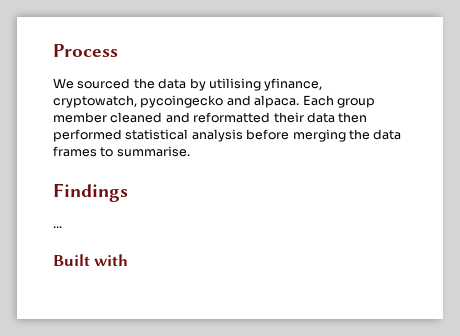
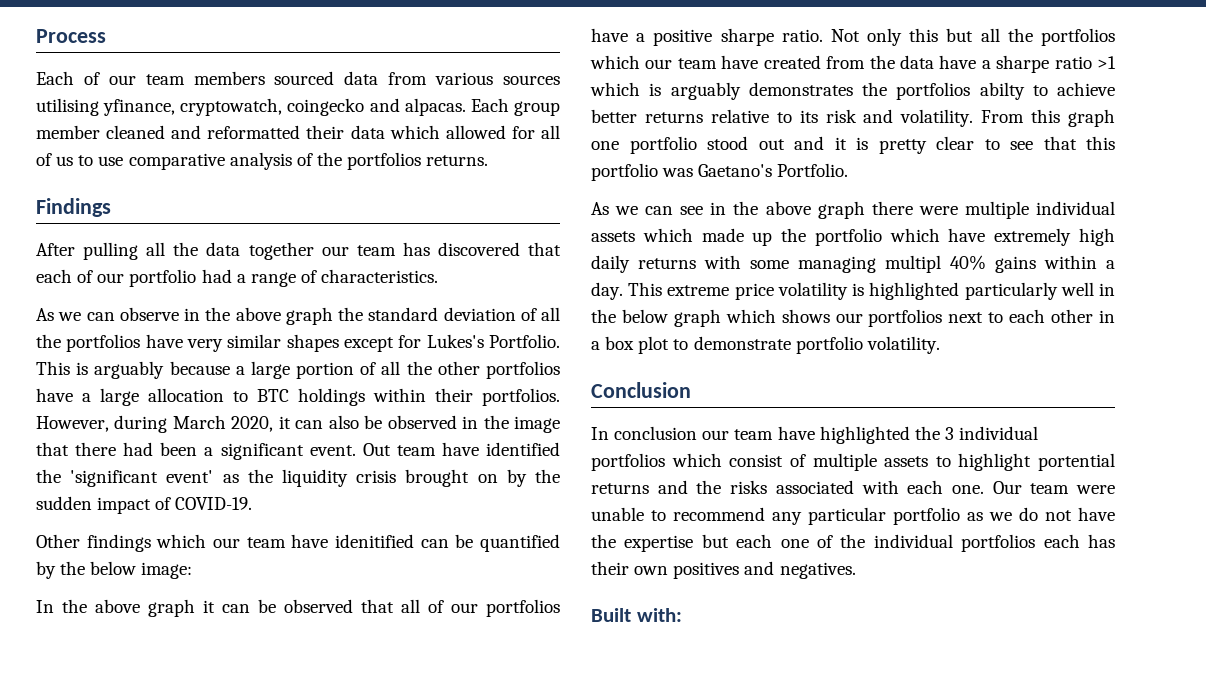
- We sourced the data by utilising yfinance, cryptowatch, pycoingecko and alpaca.
+ Each of our team members sourced data from various sources utilising yfinance, cryptowatch, coingecko and alpacas.
- Each group member cleaned and reformatted their data then performed statistical analysis before merging the data frames to summarise.
+ Each group member cleaned and reformatted their data which allowed for all of us to use comparative analysis of the portfolios returns.
  Findings
- ...
+ After pulling all the data together our team has discovered that each of our portfolio had a range of characteristics.
+ As we can observe in the above graph the standard deviation of all the portfolios have very similar shapes except for Lukes's Portfolio. This is arguably because a large portion of all the other portfolios have a large allocation to BTC holdings within their portfolios. However, during March 2020, it can also be observed in the image that there had been a significant event. Out team have identified the 'significant event' as the liquidity crisis brought on by the sudden impact of COVID-19.
+ Other findings which our team have idenitified can be quantified by the below image:
+ In the above graph it can be observed that all of our portfolios have a positive sharpe ratio. Not only this but all the portfolios which our team have created from the data have a sharpe ratio >1 which is arguably demonstrates the portfolios abilty to achieve better returns relative to its risk and volatility. From this graph one portfolio stood out and it is pretty clear to see that this portfolio was Gaetano's Portfolio.
+ As we can see in the above graph there were multiple individual assets which made up the portfolio which have extremely high daily returns with some managing multipl 40% gains within a day. This extreme price volatility is highlighted particularly well in the below graph which shows our portfolios next to each other in a box plot to demonstrate portfolio volatility.
+ Conclusion
+ In conclusion our team have highlighted the 3 individual portfolios which consist of multiple assets to highlight portential returns and the risks associated with each one. Our team were unable to recommend any particular portfolio as we do not have the expertise but each one of the individual portfolios each has their own positives and negatives.
- Built with
+ Built with:

